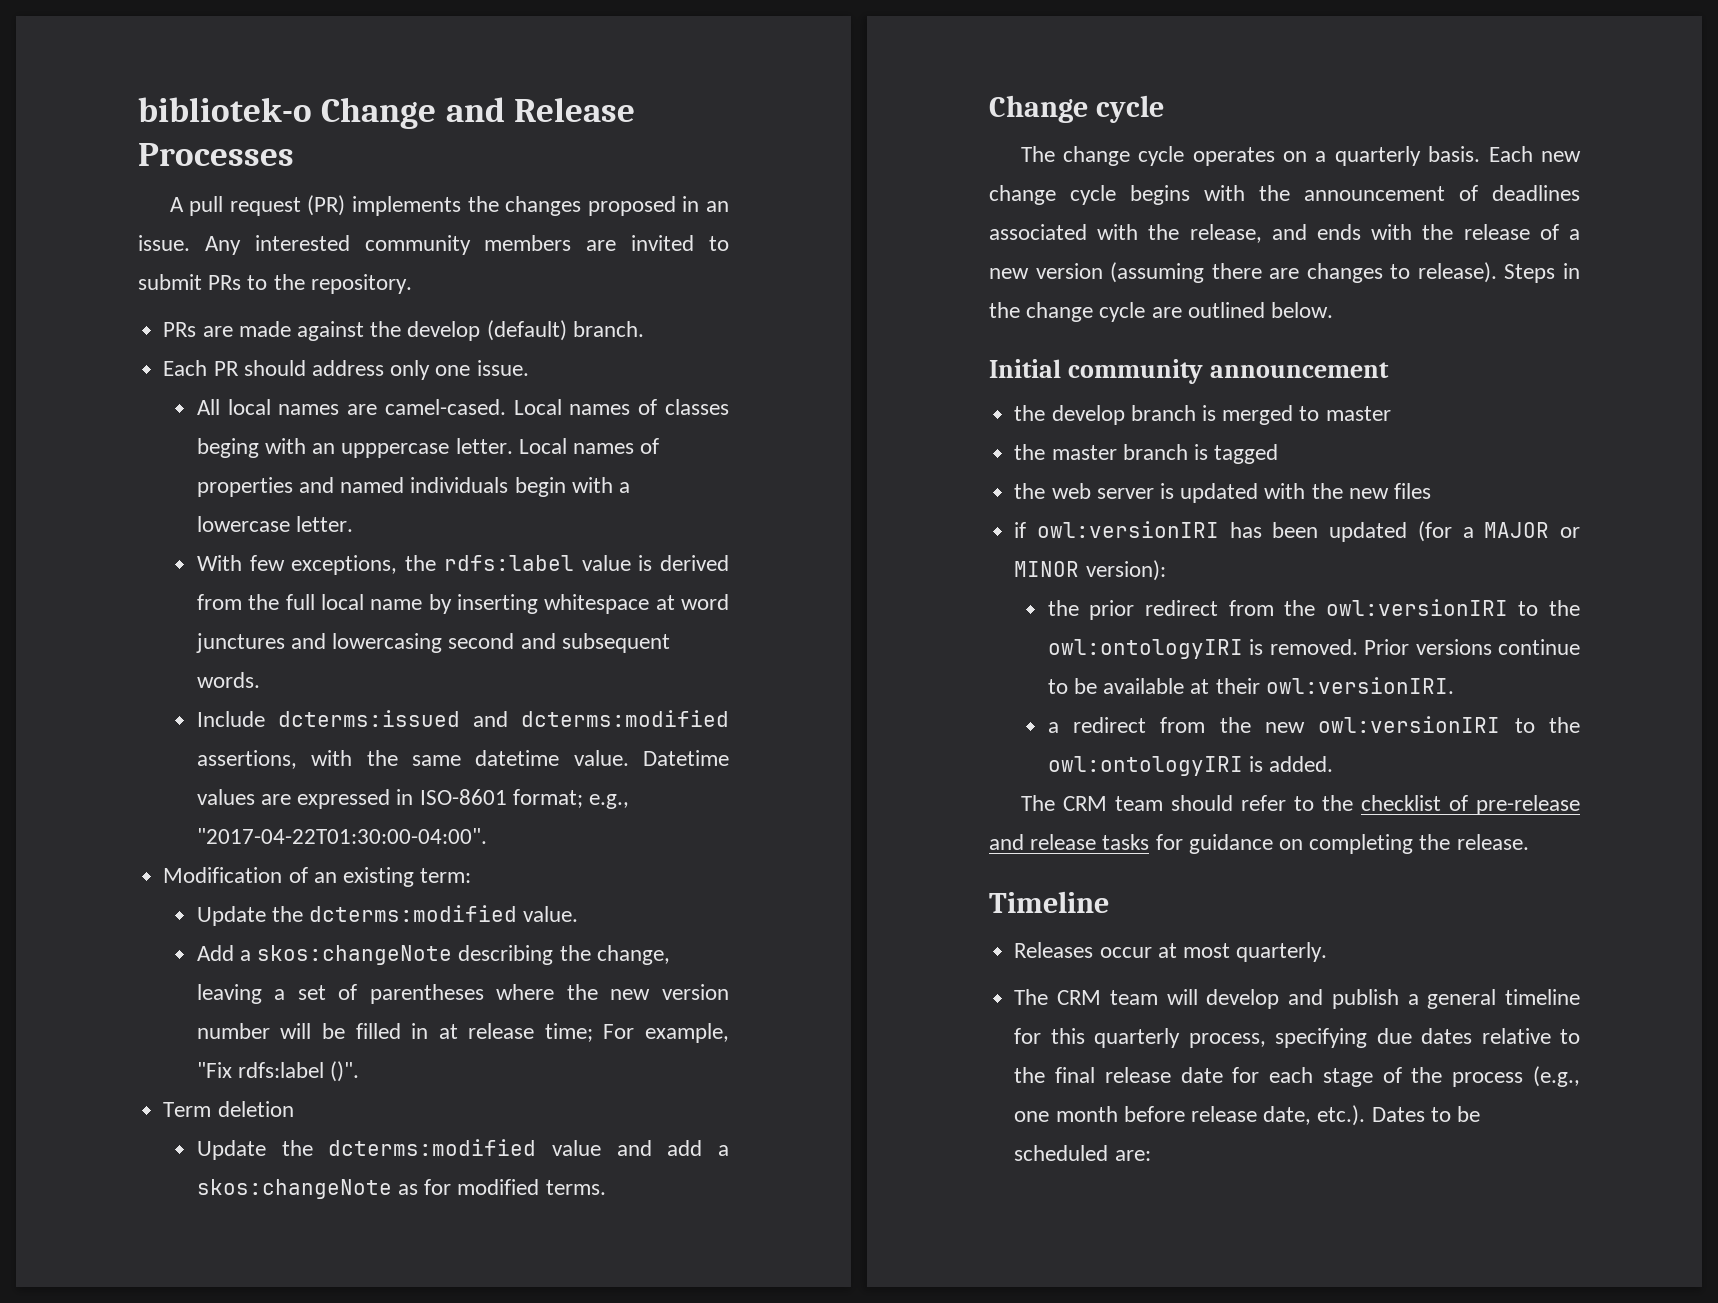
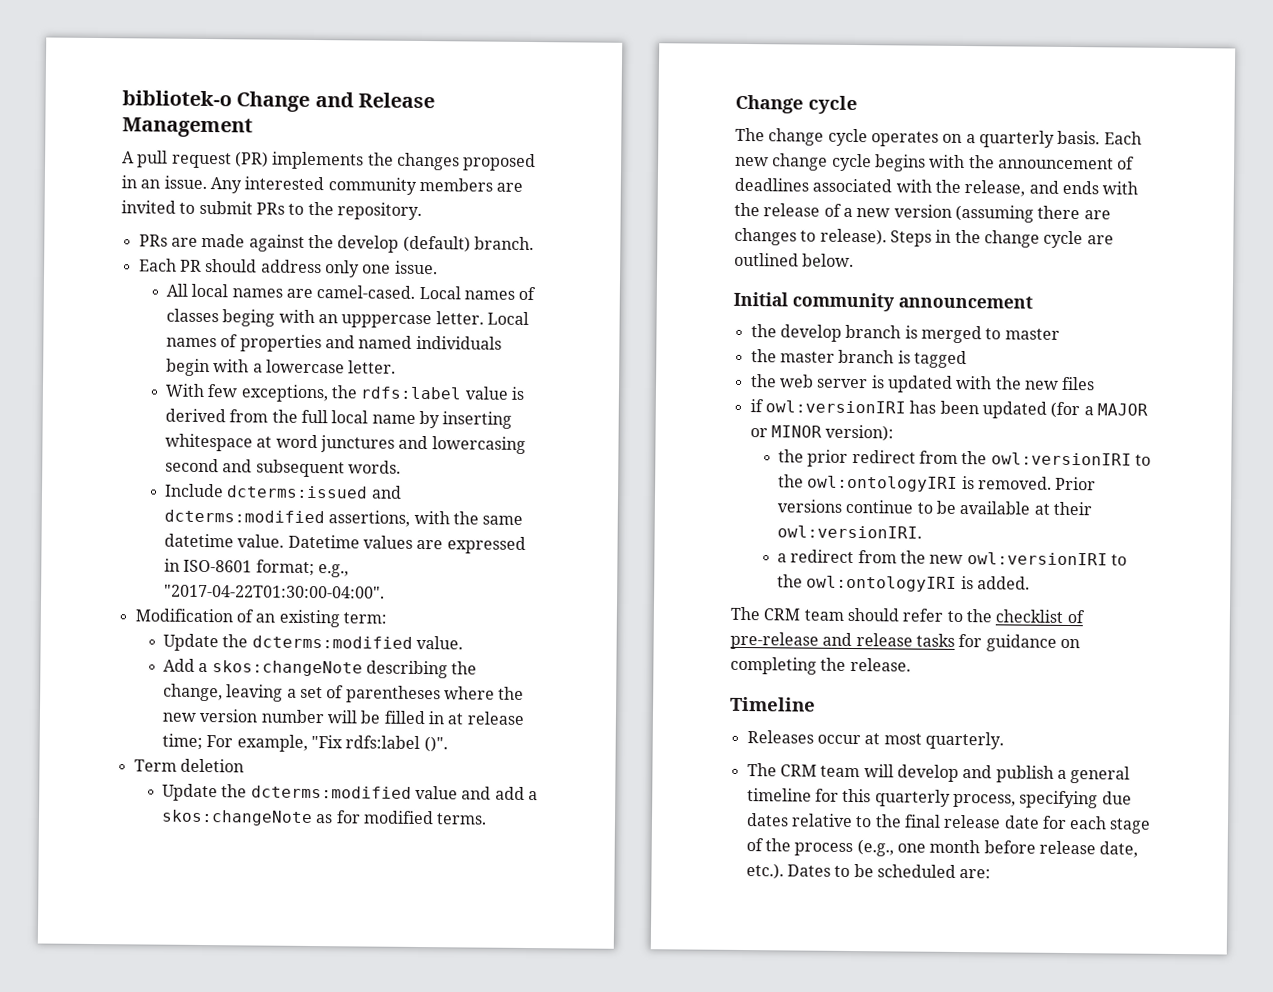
- bibliotek-o Change and Release Processes
+ bibliotek-o Change and Release Management

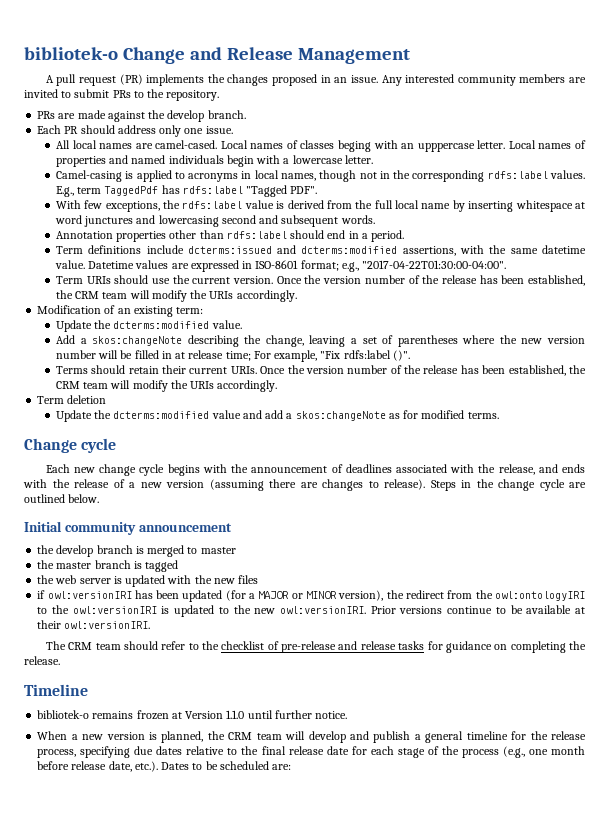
- PRs are made against the develop (default) branch.
+ PRs are made against the develop branch.
+ Camel-casing is applied to acronyms in local names, though not in the corresponding rdfs:label values. E.g., term TaggedPdf has rdfs:label "Tagged PDF".
- Include dcterms:issued and dcterms:modified assertions, with the same datetime value.
+ Annotation properties other than rdfs:label should end in a period.
+ Term definitions include dcterms:issued and dcterms:modified assertions, with the same datetime value.
+ Term URIs should use the current version. Once the version number of the release has been established, the CRM team will modify the URIs accordingly.
+ Terms should retain their current URIs. Once the version number of the release has been established, the CRM team will modify the URIs accordingly.
- The change cycle operates on a quarterly basis.
- if owl:versionIRI has been updated (for a MAJOR or MINOR version):
- the prior redirect from the owl:versionIRI to the owl:ontologyIRI is removed.
+ if owl:versionIRI has been updated (for a MAJOR or MINOR version), the redirect from the owl:ontologyIRI to the owl:versionIRI is updated to the new owl:versionIRI.
- a redirect from the new owl:versionIRI to the owl:ontologyIRI is added.
- Releases occur at most quarterly.
- The CRM team will develop and publish a general timeline for this quarterly process, specifying due dates relative to the final release date for each stage of the process (e.g., one month before release date, etc.). Dates to be scheduled are:
+ bibliotek-o remains frozen at Version 1.1.0 until further notice.
+ When a new version is planned, the CRM team will develop and publish a general timeline for the release process, specifying due dates relative to the final release date for each stage of the process (e.g., one month before release date, etc.). Dates to be scheduled are:

